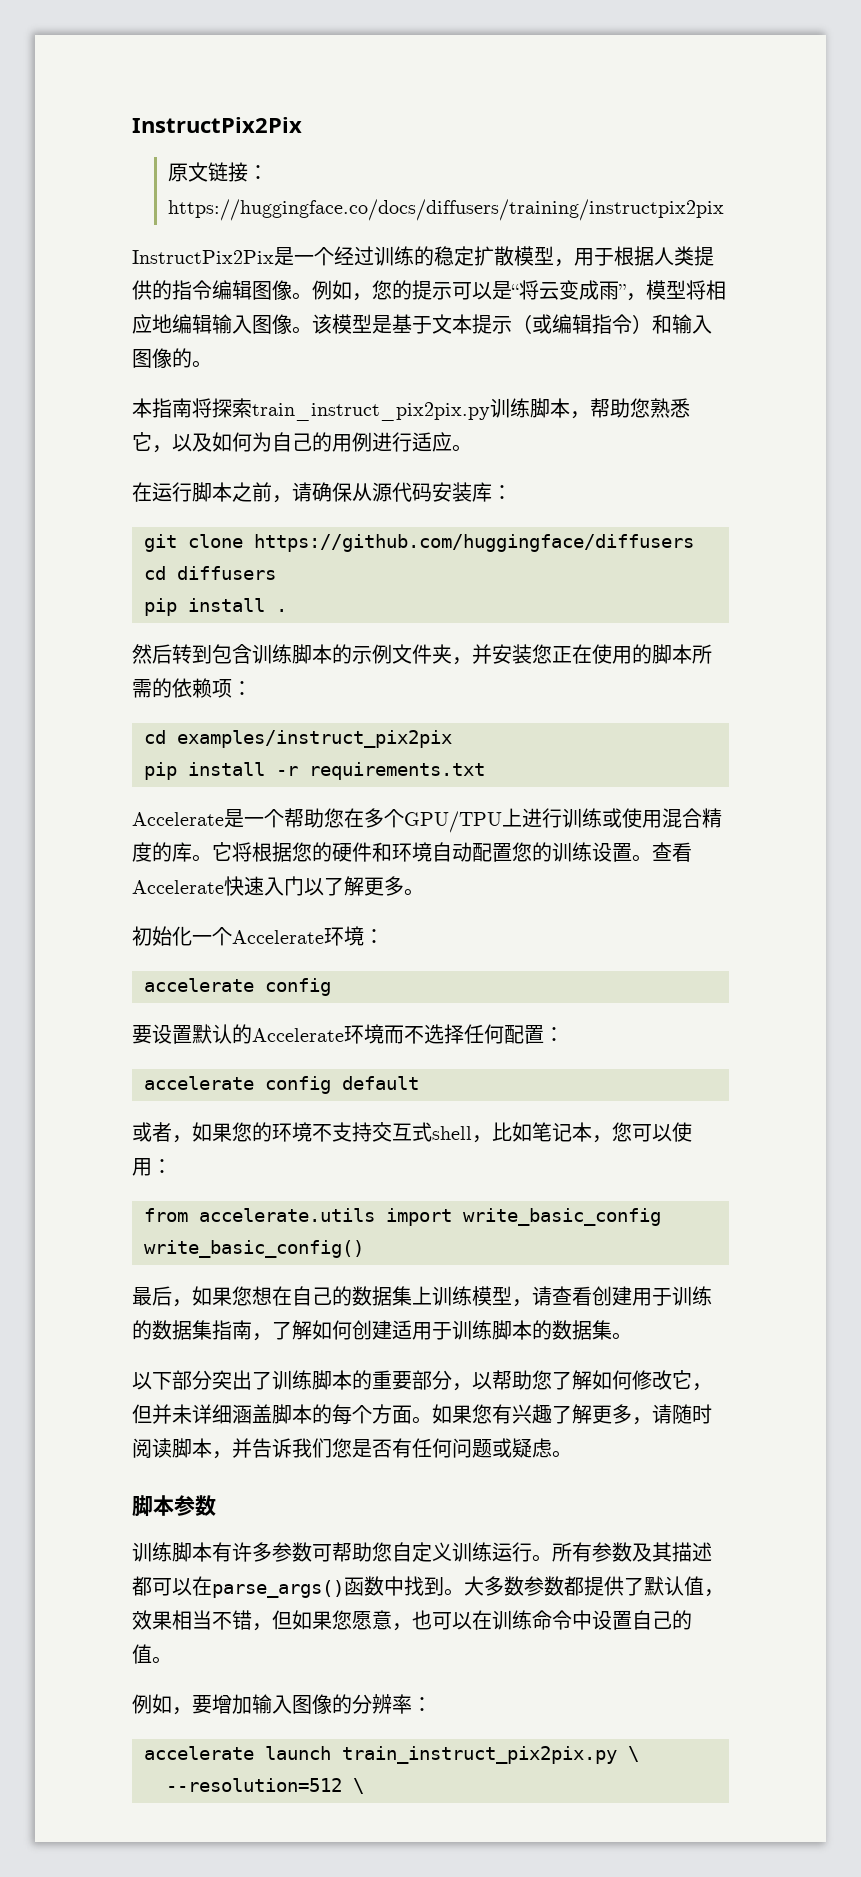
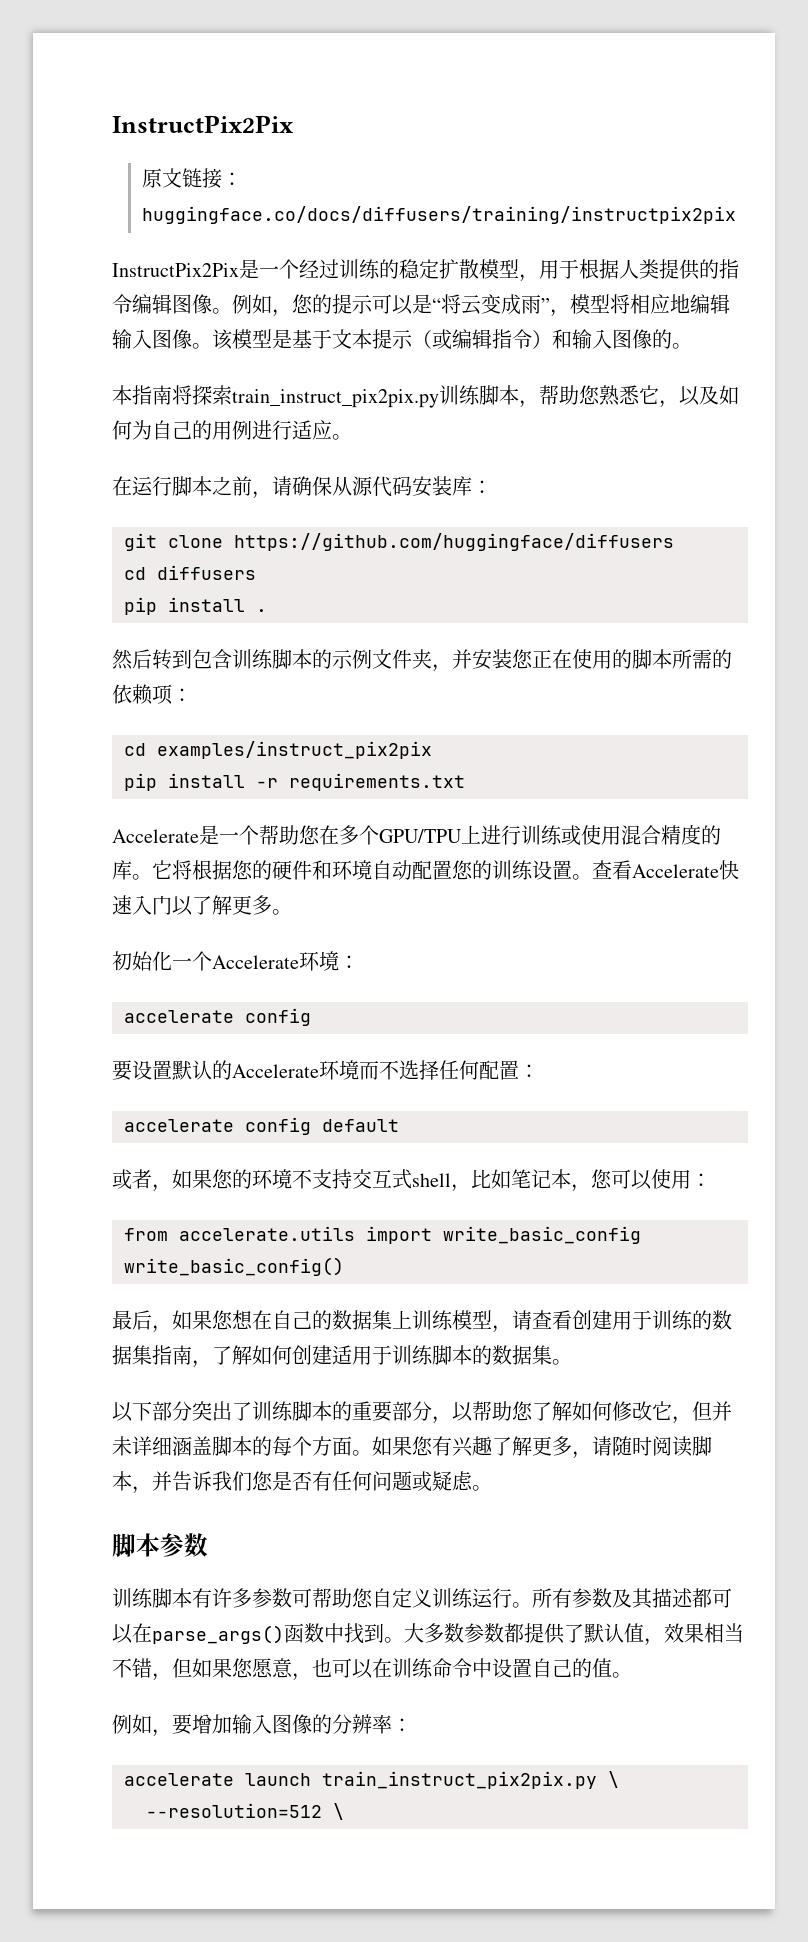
- 原文链接：https://huggingface.co/docs/diffusers/training/instructpix2pix
+ 原文链接：huggingface.co/docs/diffusers/training/instructpix2pix

